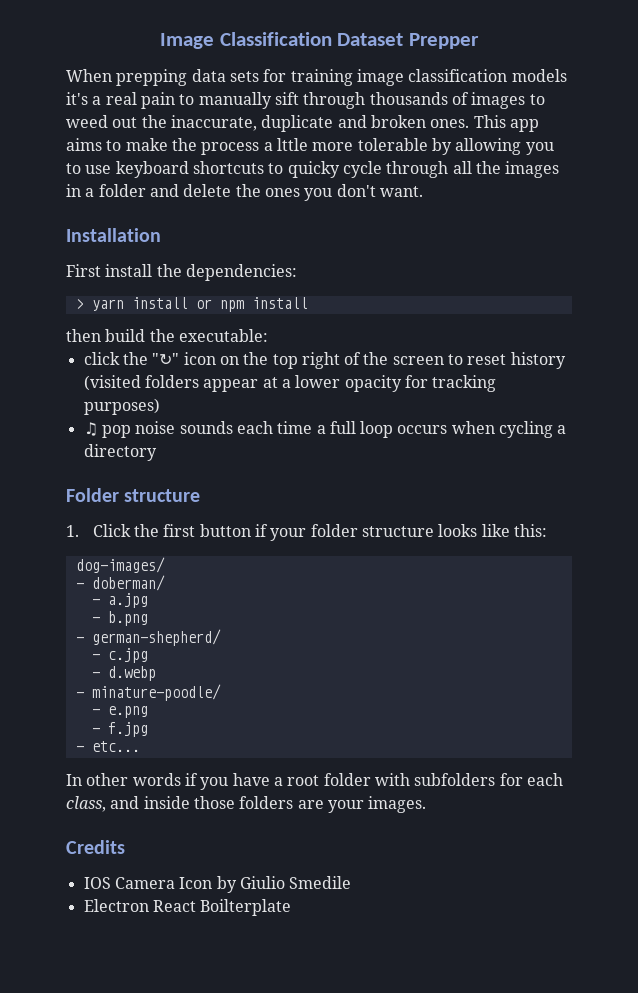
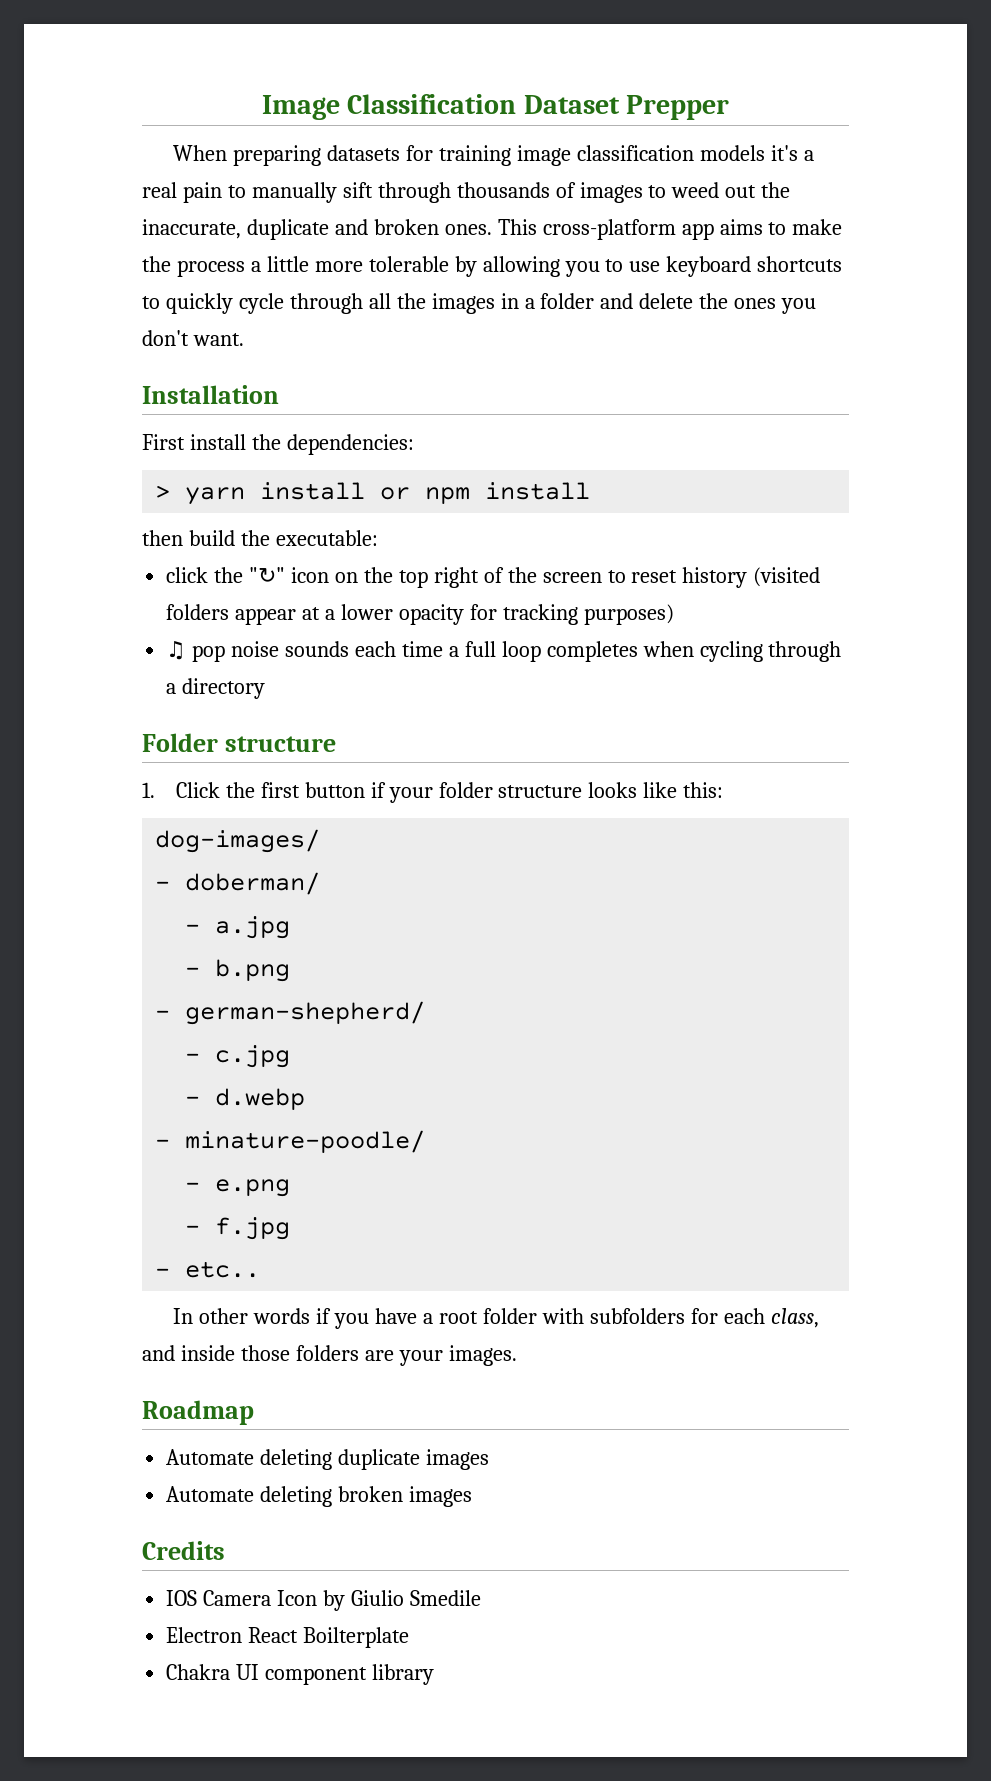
- When prepping data sets for training image classification models it's a real pain to manually sift through thousands of images to weed out the inaccurate, duplicate and broken ones.
+ When preparing datasets for training image classification models it's a real pain to manually sift through thousands of images to weed out the inaccurate, duplicate and broken ones.
- This app aims to make the process a lttle more tolerable by allowing you to use keyboard shortcuts to quicky cycle through all the images in a folder and delete the ones you don't want.
+ This cross-platform app aims to make the process a little more tolerable by allowing you to use keyboard shortcuts to quickly cycle through all the images in a folder and delete the ones you don't want.
- ♫ pop noise sounds each time a full loop occurs when cycling a directory
+ ♫ pop noise sounds each time a full loop completes when cycling through a directory
- - etc...
+ - etc..
+ Roadmap
+ Automate deleting duplicate images
+ Automate deleting broken images
+ Chakra UI component library

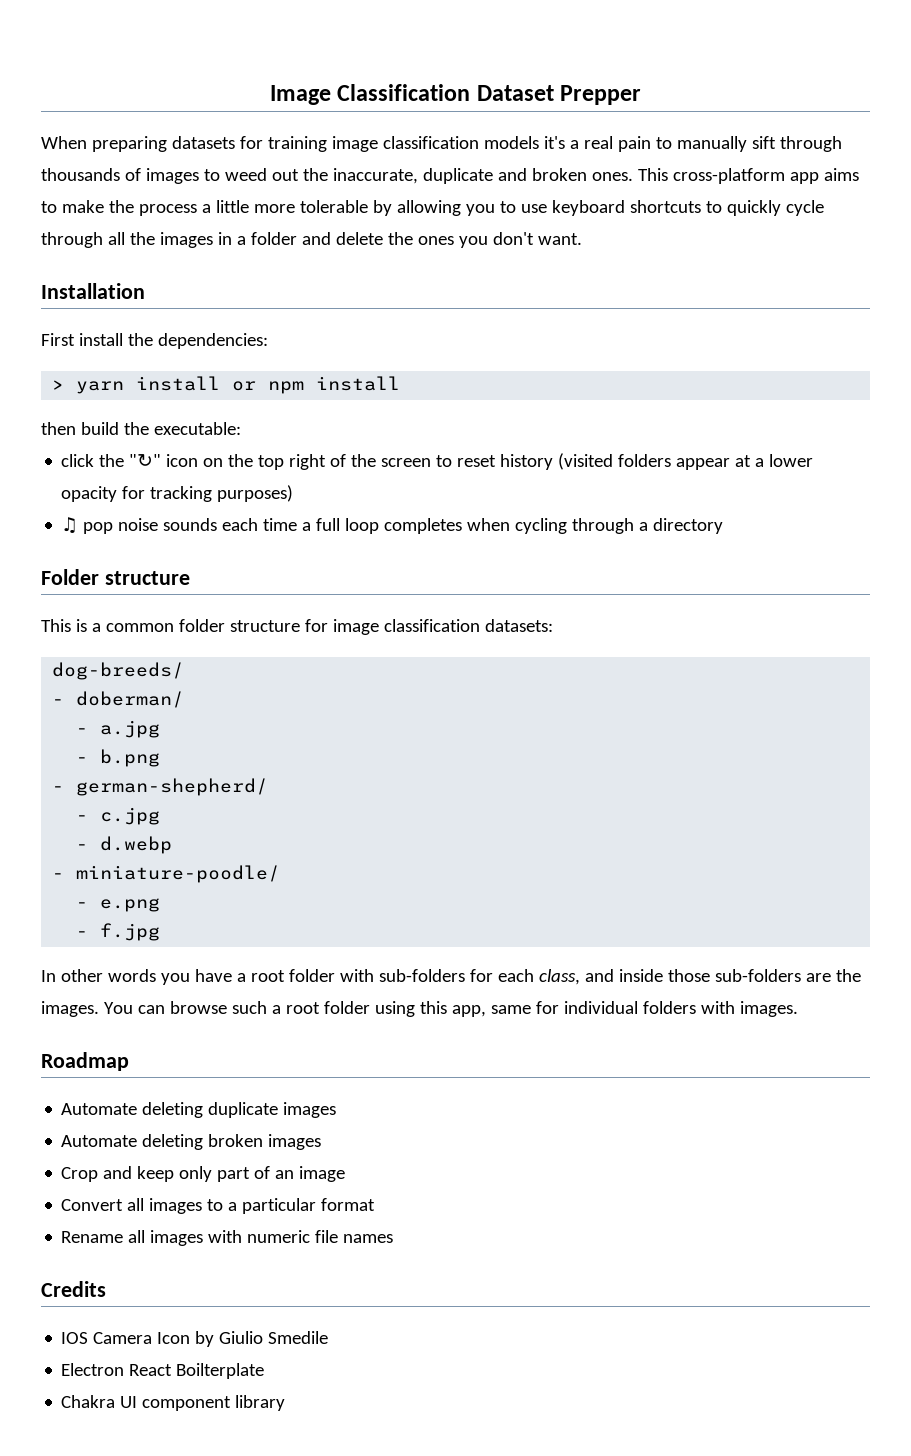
- 1. Click the first button if your folder structure looks like this:
- dog-images/
+ This is a common folder structure for image classification datasets:
+ dog-breeds/
- - minature-poodle/
+ - miniature-poodle/
- - etc..
- In other words if you have a root folder with subfolders for each class, and inside those folders are your images.
+ In other words you have a root folder with sub-folders for each class, and inside those sub-folders are the images. You can browse such a root folder using this app, same for individual folders with images.
+ Crop and keep only part of an image
+ Convert all images to a particular format
+ Rename all images with numeric file names

